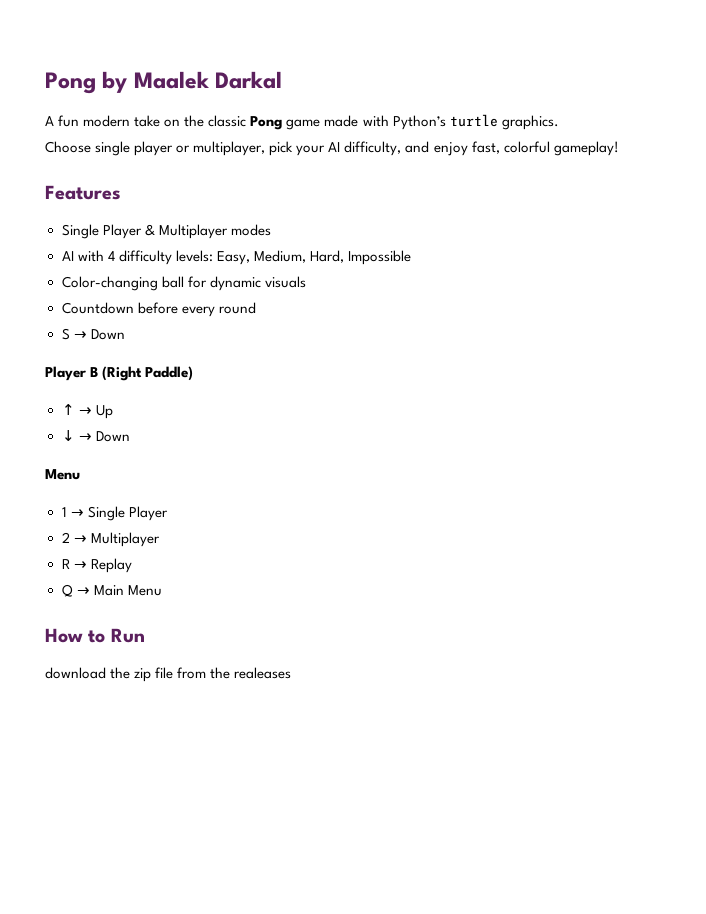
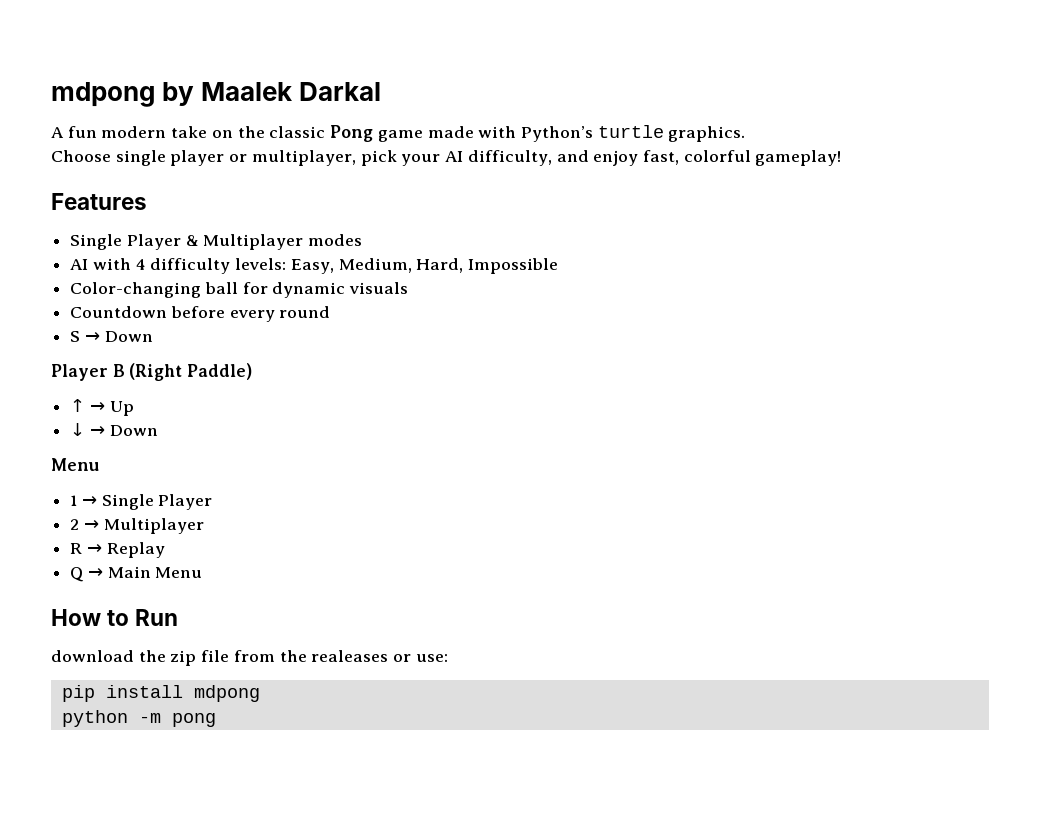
- Pong by Maalek Darkal
+ mdpong by Maalek Darkal
- download the zip file from the realeases
+ download the zip file from the realeases or use:
+ pip install mdpong
+ python -m pong

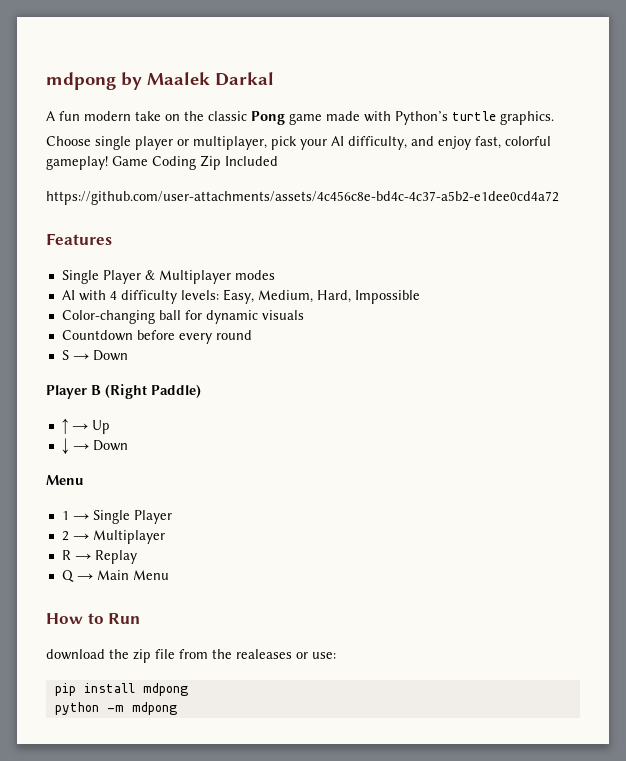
+ Game Coding Zip Included
+ https://github.com/user-attachments/assets/4c456c8e-bd4c-4c37-a5b2-e1dee0cd4a72
- python -m pong
+ python -m mdpong

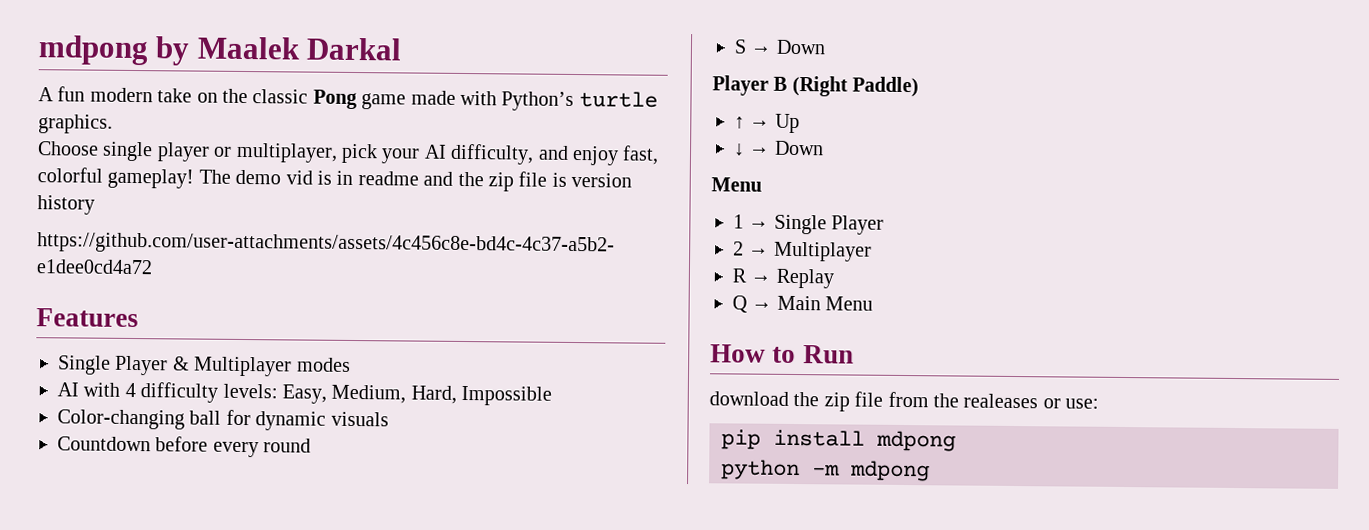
- Game Coding Zip Included
+ The demo vid is in readme and the zip file is version history

